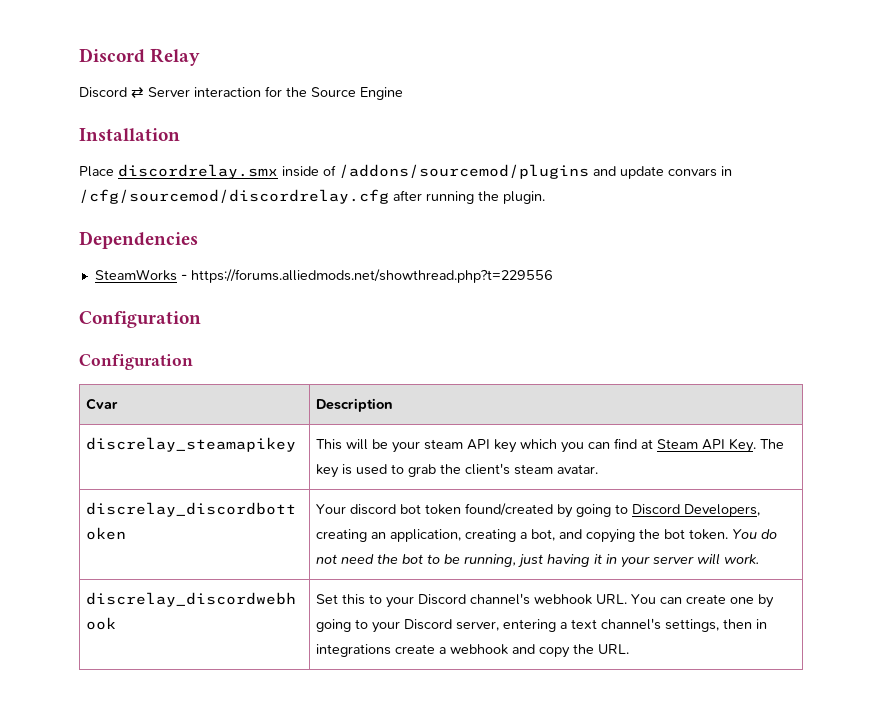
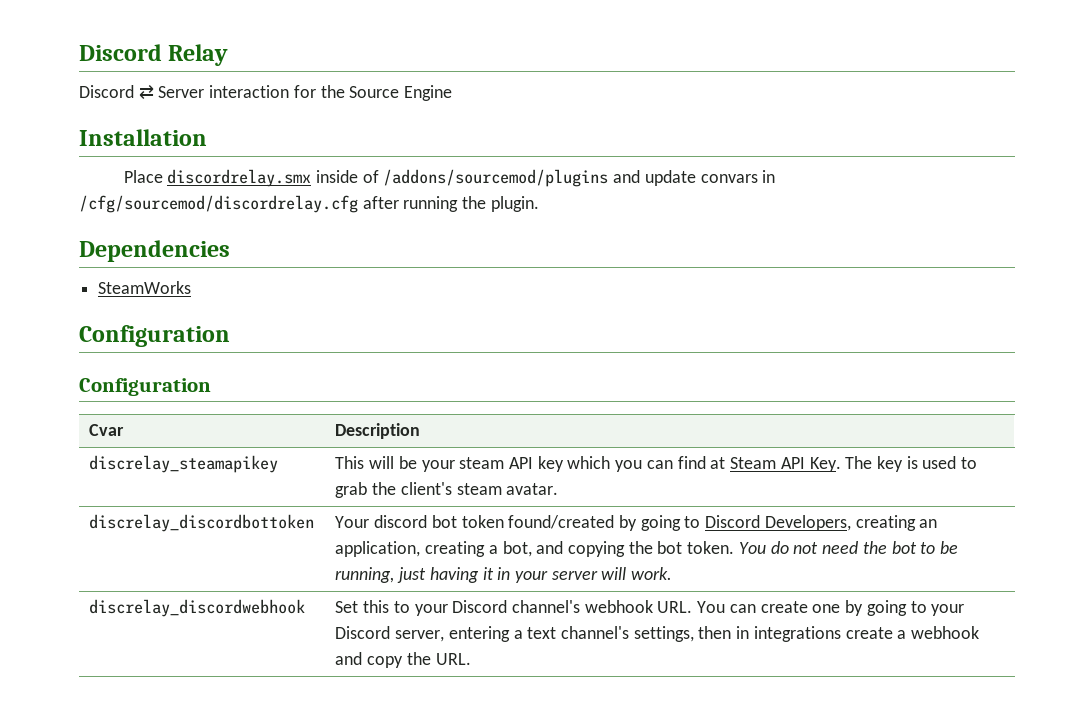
- SteamWorks - https://forums.alliedmods.net/showthread.php?t=229556
+ SteamWorks

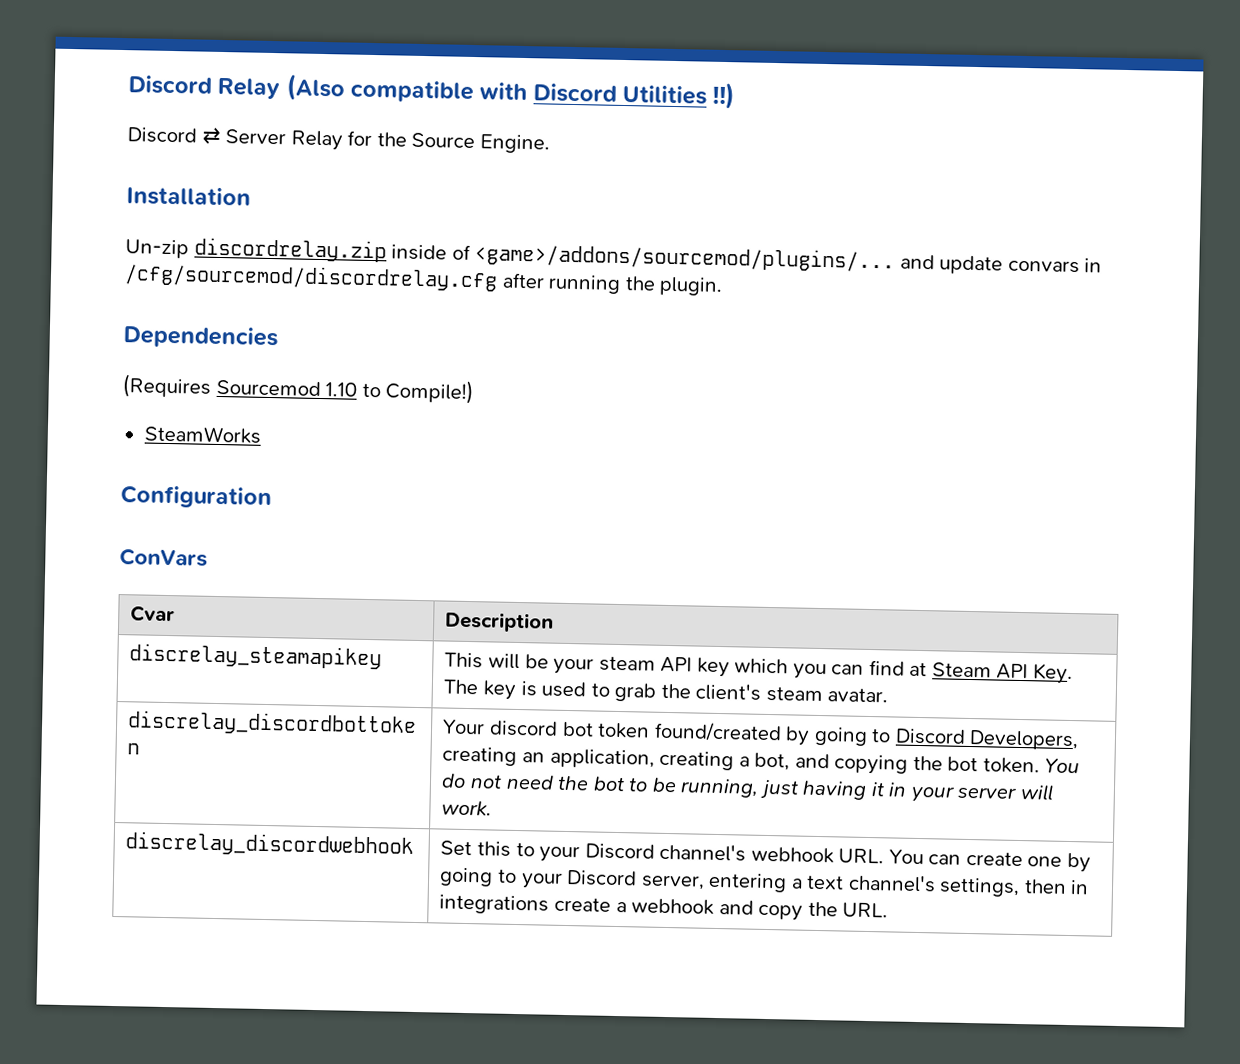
- Discord Relay
+ Discord Relay (Also compatible with Discord Utilities ‼)
- Discord ⇄ Server interaction for the Source Engine
+ Discord ⇄ Server Relay for the Source Engine.
- Place discordrelay.smx inside of /addons/sourcemod/plugins and update convars in /cfg/sourcemod/discordrelay.cfg after running the plugin.
+ Un-zip discordrelay.zip inside of <game>/addons/sourcemod/plugins/... and update convars in /cfg/sourcemod/discordrelay.cfg after running the plugin.
+ (Requires Sourcemod 1.10 to Compile!)
  SteamWorks
  Configuration
- Configuration
+ ConVars

